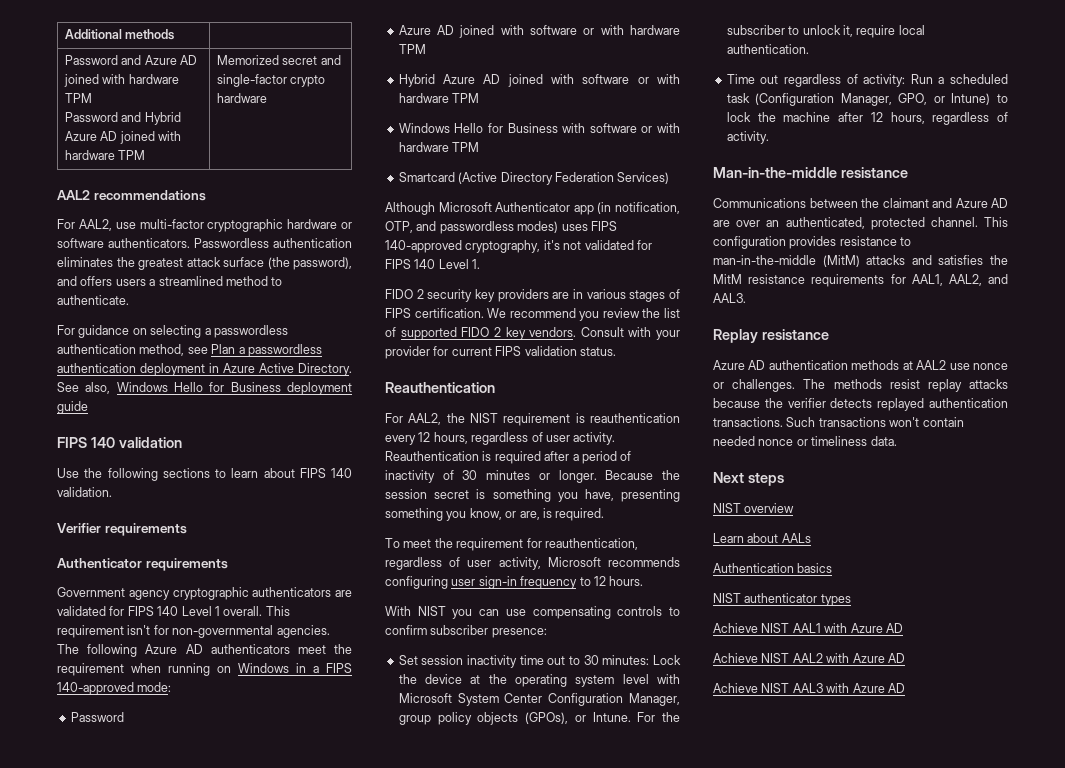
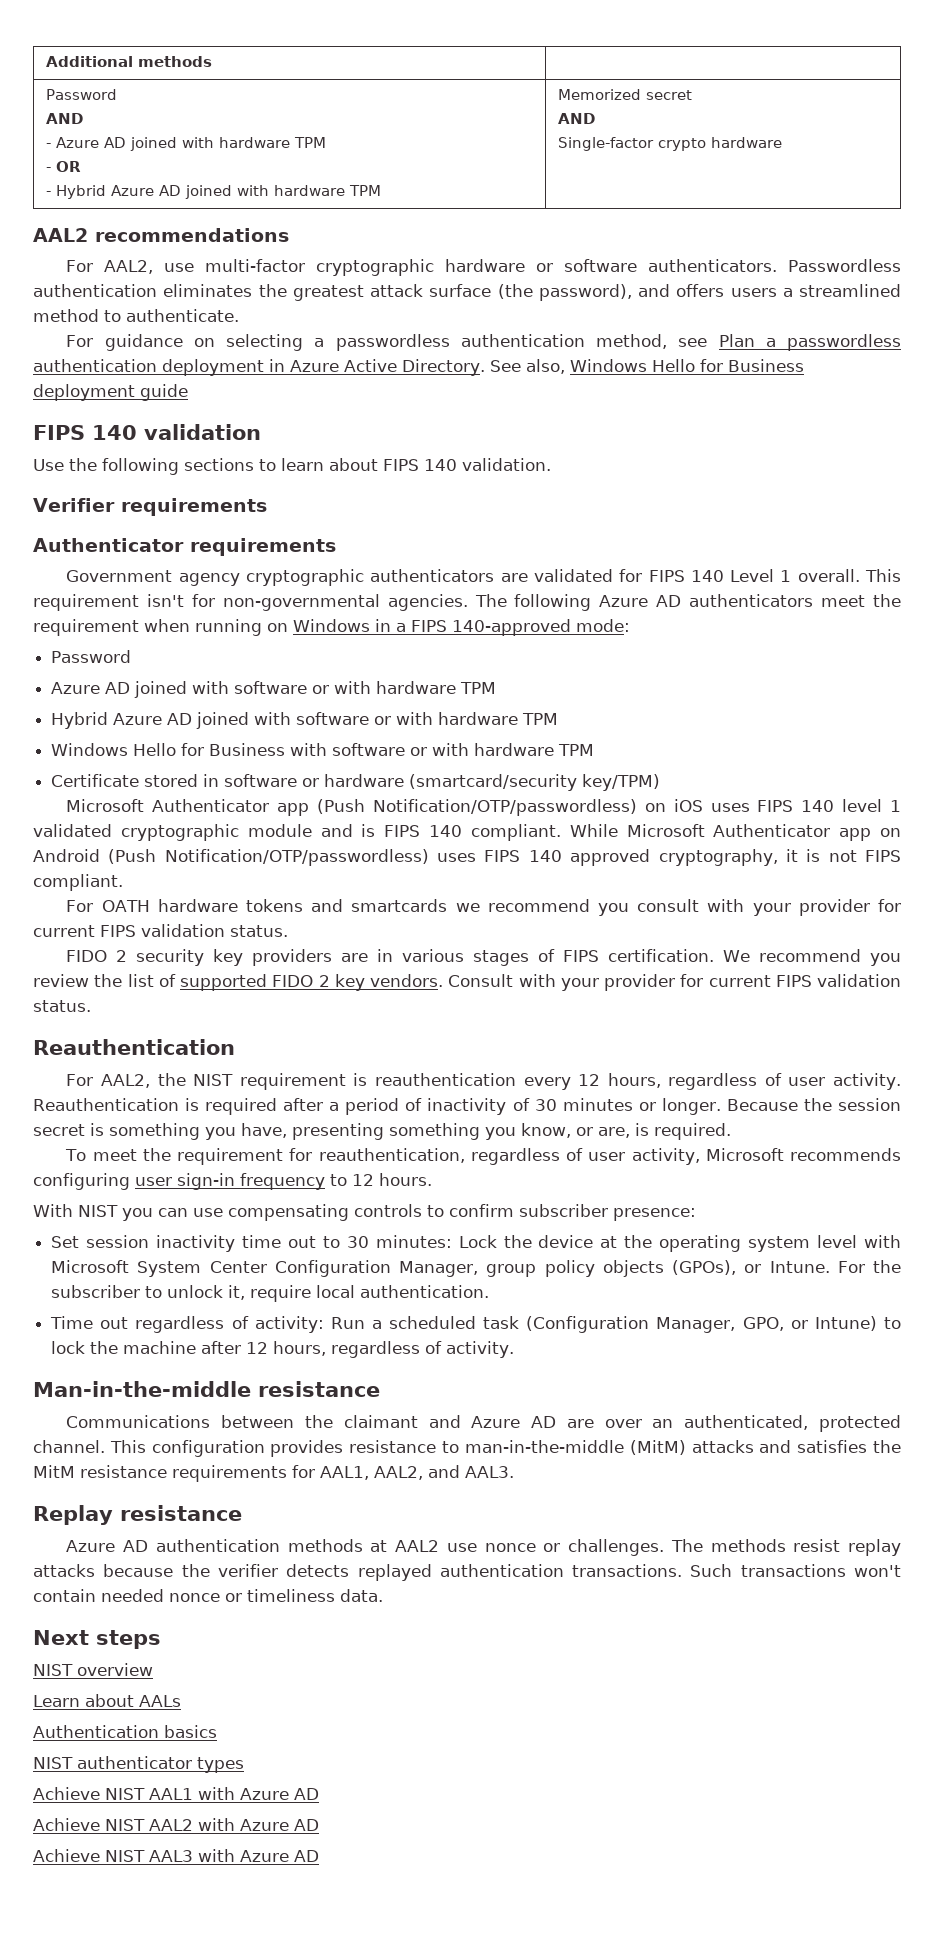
  Additional methods |
- Password and Azure AD joined with hardware TPM
- Password and Hybrid Azure AD joined with hardware TPM | Memorized secret and single-factor crypto hardware
+ Password
+ AND
+ - Azure AD joined with hardware TPM
+ - OR
+ - Hybrid Azure AD joined with hardware TPM | Memorized secret
+ AND
+ Single-factor crypto hardware
- Smartcard (Active Directory Federation Services)
- Although Microsoft Authenticator app (in notification, OTP, and passwordless modes) uses FIPS 140-approved cryptography, it's not validated for FIPS 140 Level 1.
+ Certificate stored in software or hardware (smartcard/security key/TPM)
+ Microsoft Authenticator app (Push Notification/OTP/passwordless) on iOS uses FIPS 140 level 1 validated cryptographic module and is FIPS 140 compliant. While Microsoft Authenticator app on Android (Push Notification/OTP/passwordless) uses FIPS 140 approved cryptography, it is not FIPS compliant.
+ For OATH hardware tokens and smartcards we recommend you consult with your provider for current FIPS validation status.

